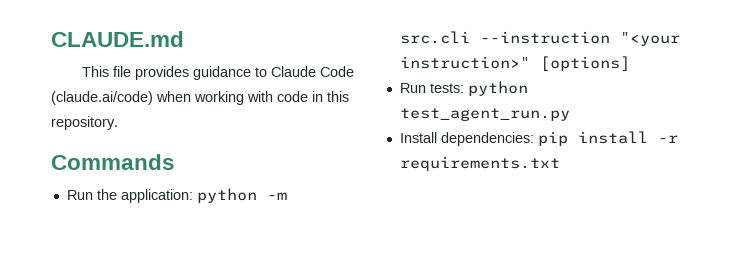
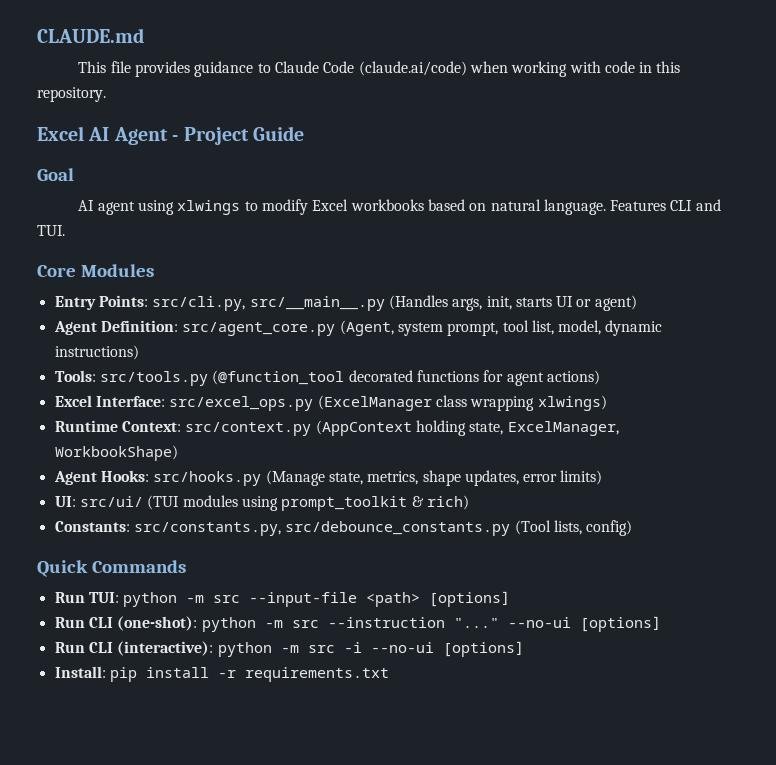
- Commands
- Run the application: python -m src.cli --instruction "<your instruction>" [options]
- Run tests: python test_agent_run.py
- Install dependencies: pip install -r requirements.txt
+ Excel AI Agent - Project Guide
+ Goal
+ AI agent using xlwings to modify Excel workbooks based on natural language. Features CLI and TUI.
+ Core Modules
+ Entry Points: src/cli.py, src/__main__.py (Handles args, init, starts UI or agent)
+ Agent Definition: src/agent_core.py (Agent, system prompt, tool list, model, dynamic instructions)
+ Tools: src/tools.py (@function_tool decorated functions for agent actions)
+ Excel Interface: src/excel_ops.py (ExcelManager class wrapping xlwings)
+ Runtime Context: src/context.py (AppContext holding state, ExcelManager, WorkbookShape)
+ Agent Hooks: src/hooks.py (Manage state, metrics, shape updates, error limits)
+ UI: src/ui/ (TUI modules using prompt_toolkit & rich)
+ Constants: src/constants.py, src/debounce_constants.py (Tool lists, config)
+ Quick Commands
+ Run TUI: python -m src --input-file <path> [options]
+ Run CLI (one-shot): python -m src --instruction "..." --no-ui [options]
+ Run CLI (interactive): python -m src -i --no-ui [options]
+ Install: pip install -r requirements.txt

